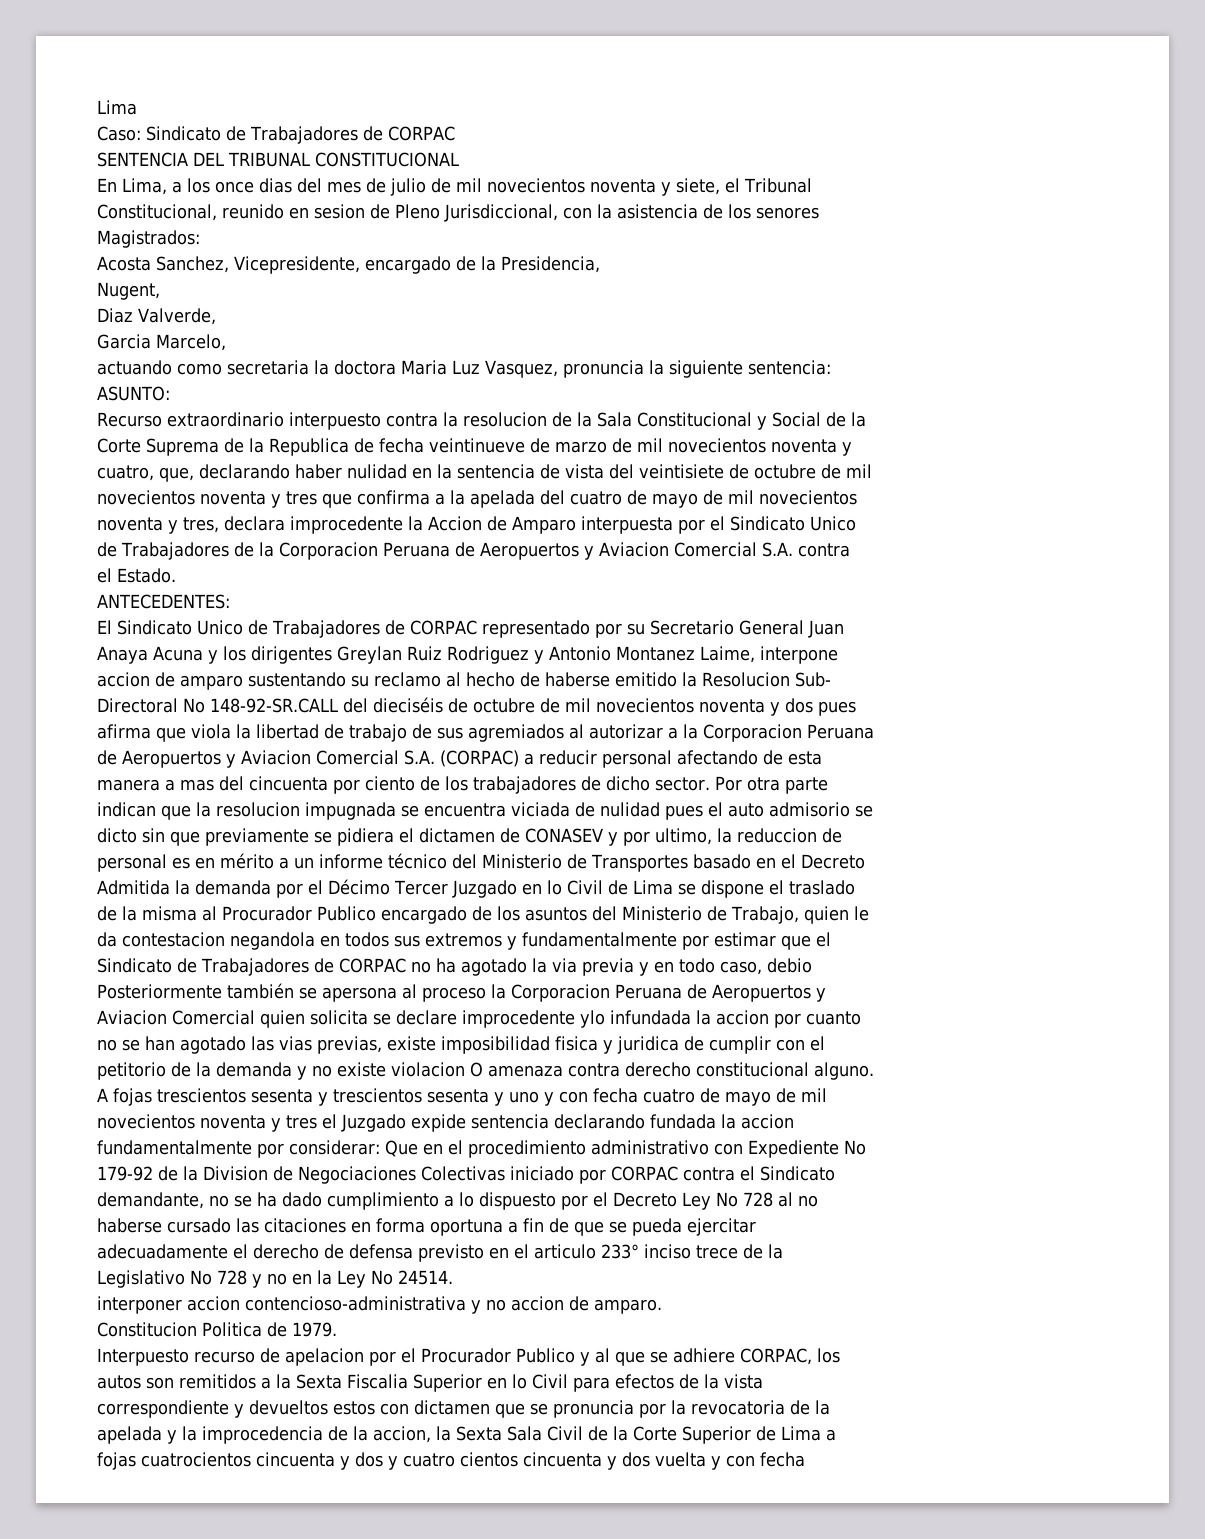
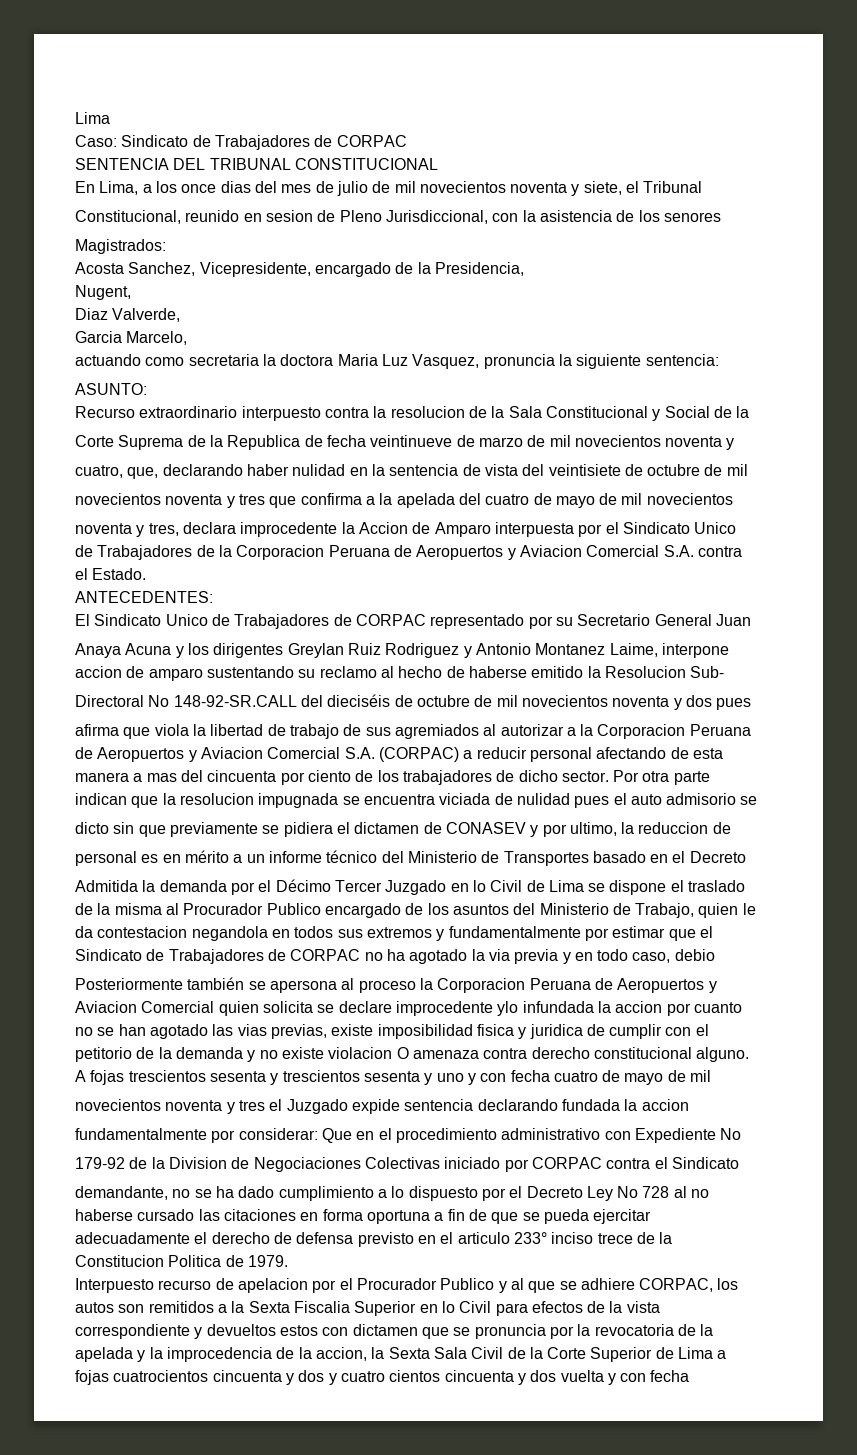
- Legislativo No 728 y no en la Ley No 24514.
- interponer accion contencioso-administrativa y no accion de amparo.

